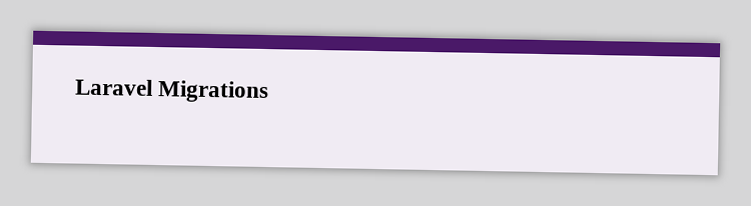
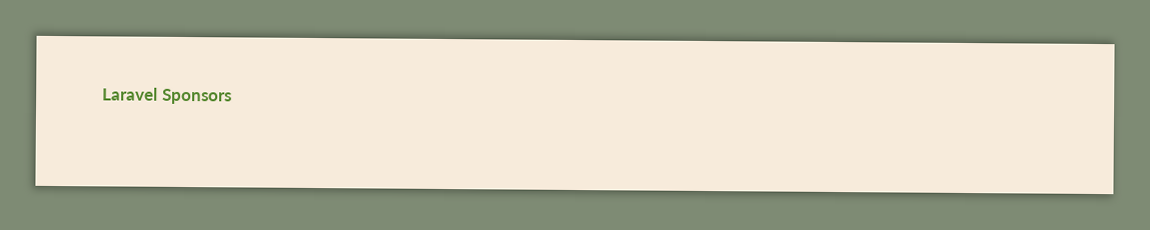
- Laravel Migrations
+ Laravel Sponsors

